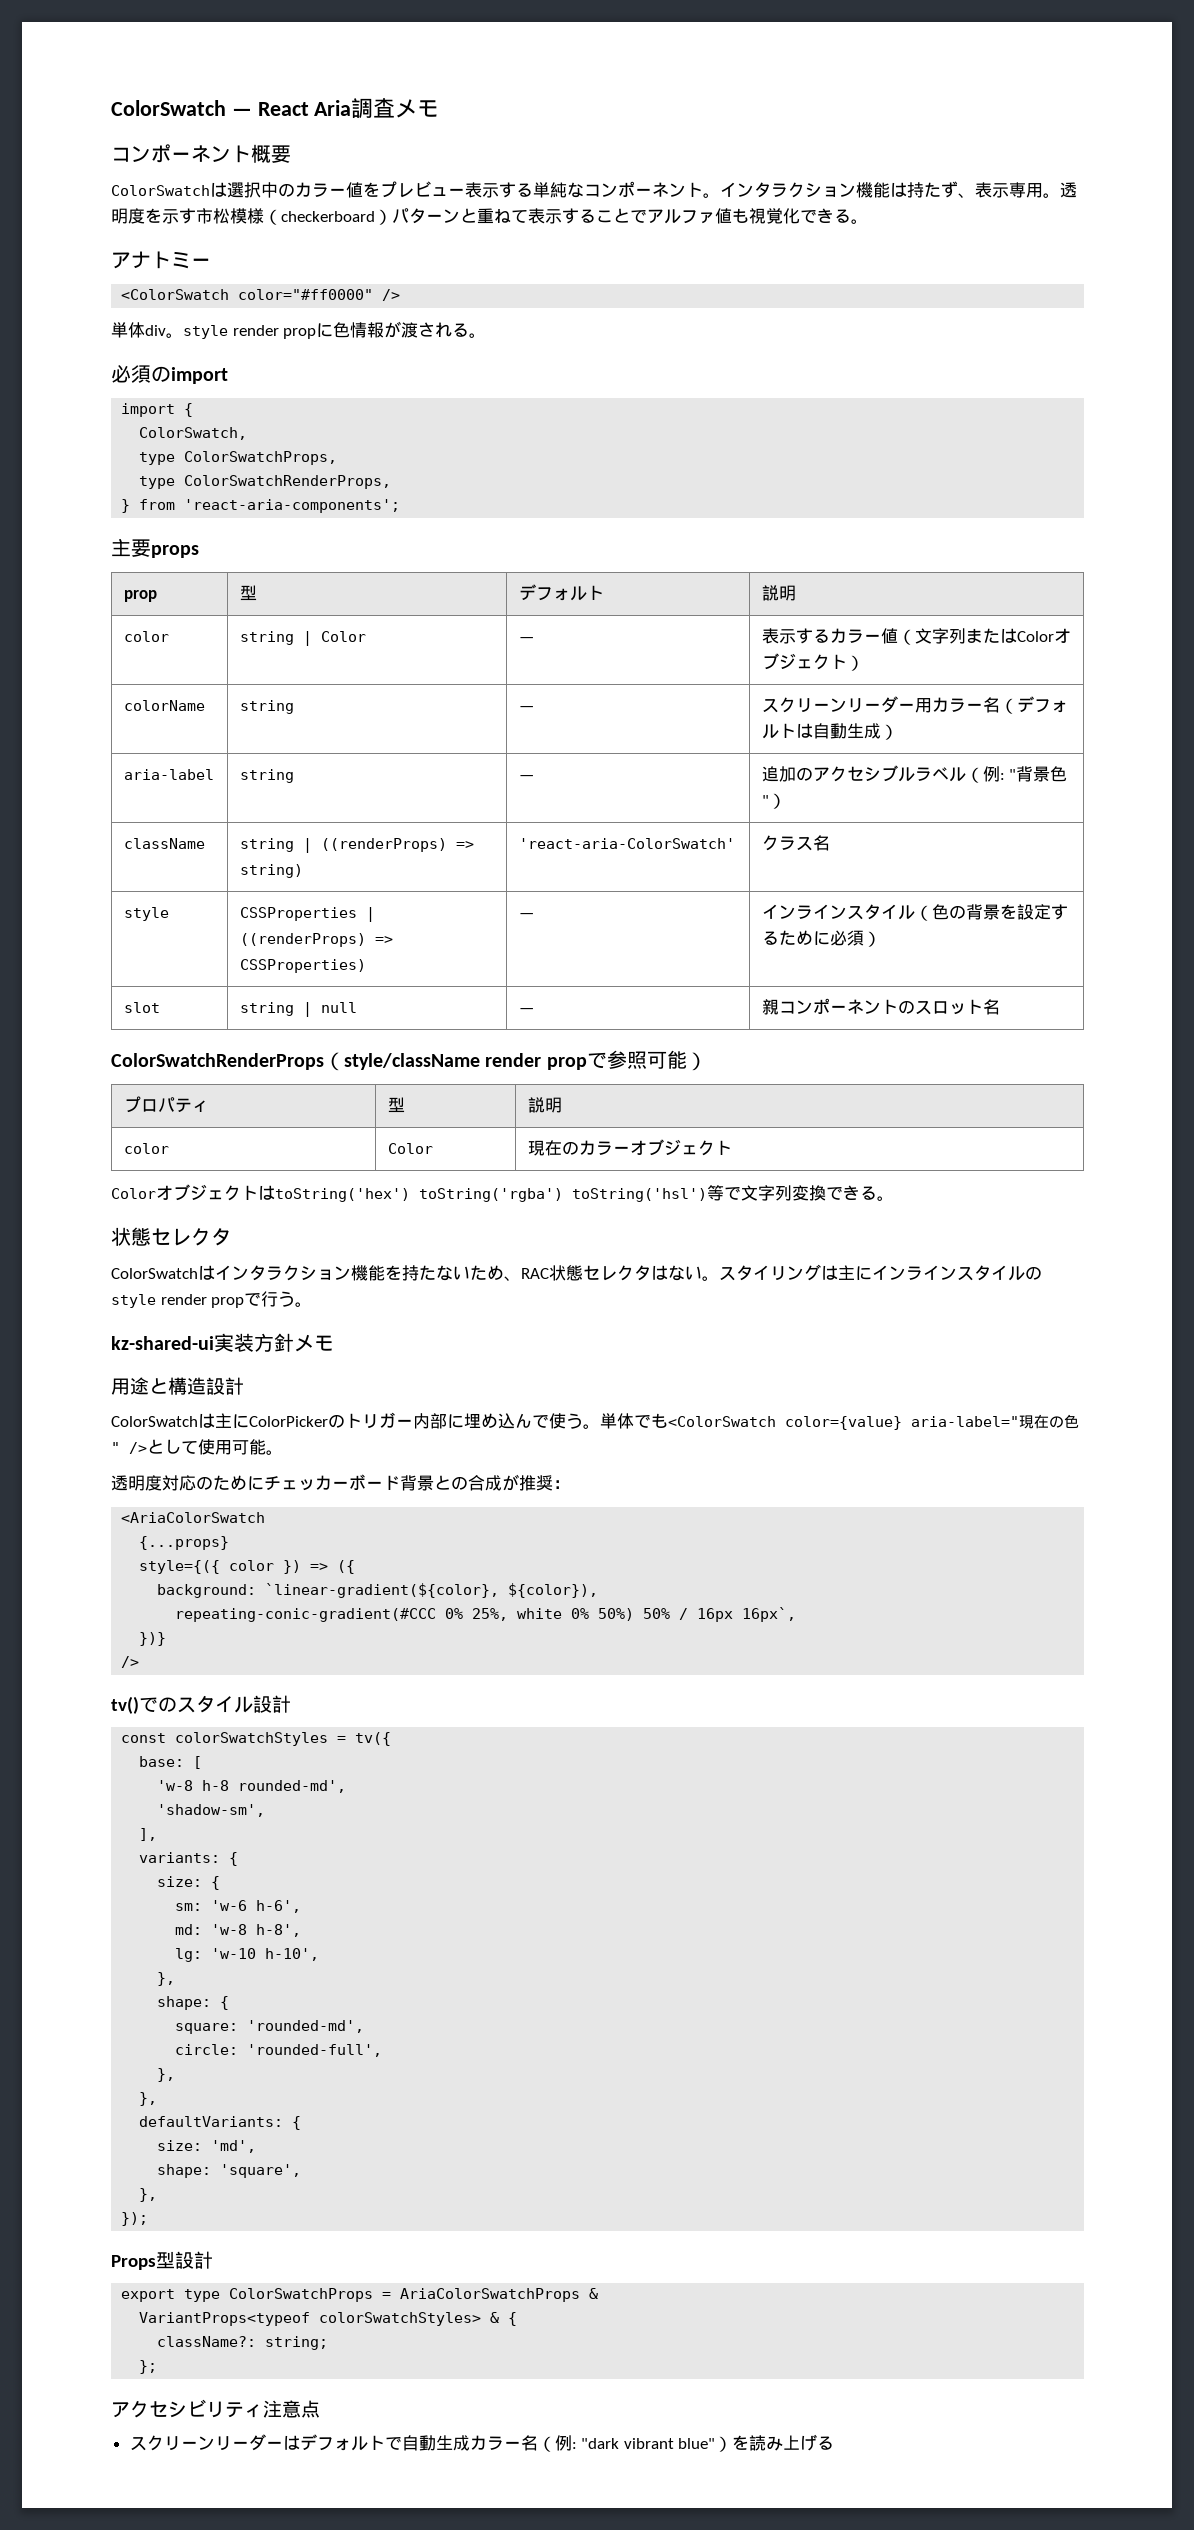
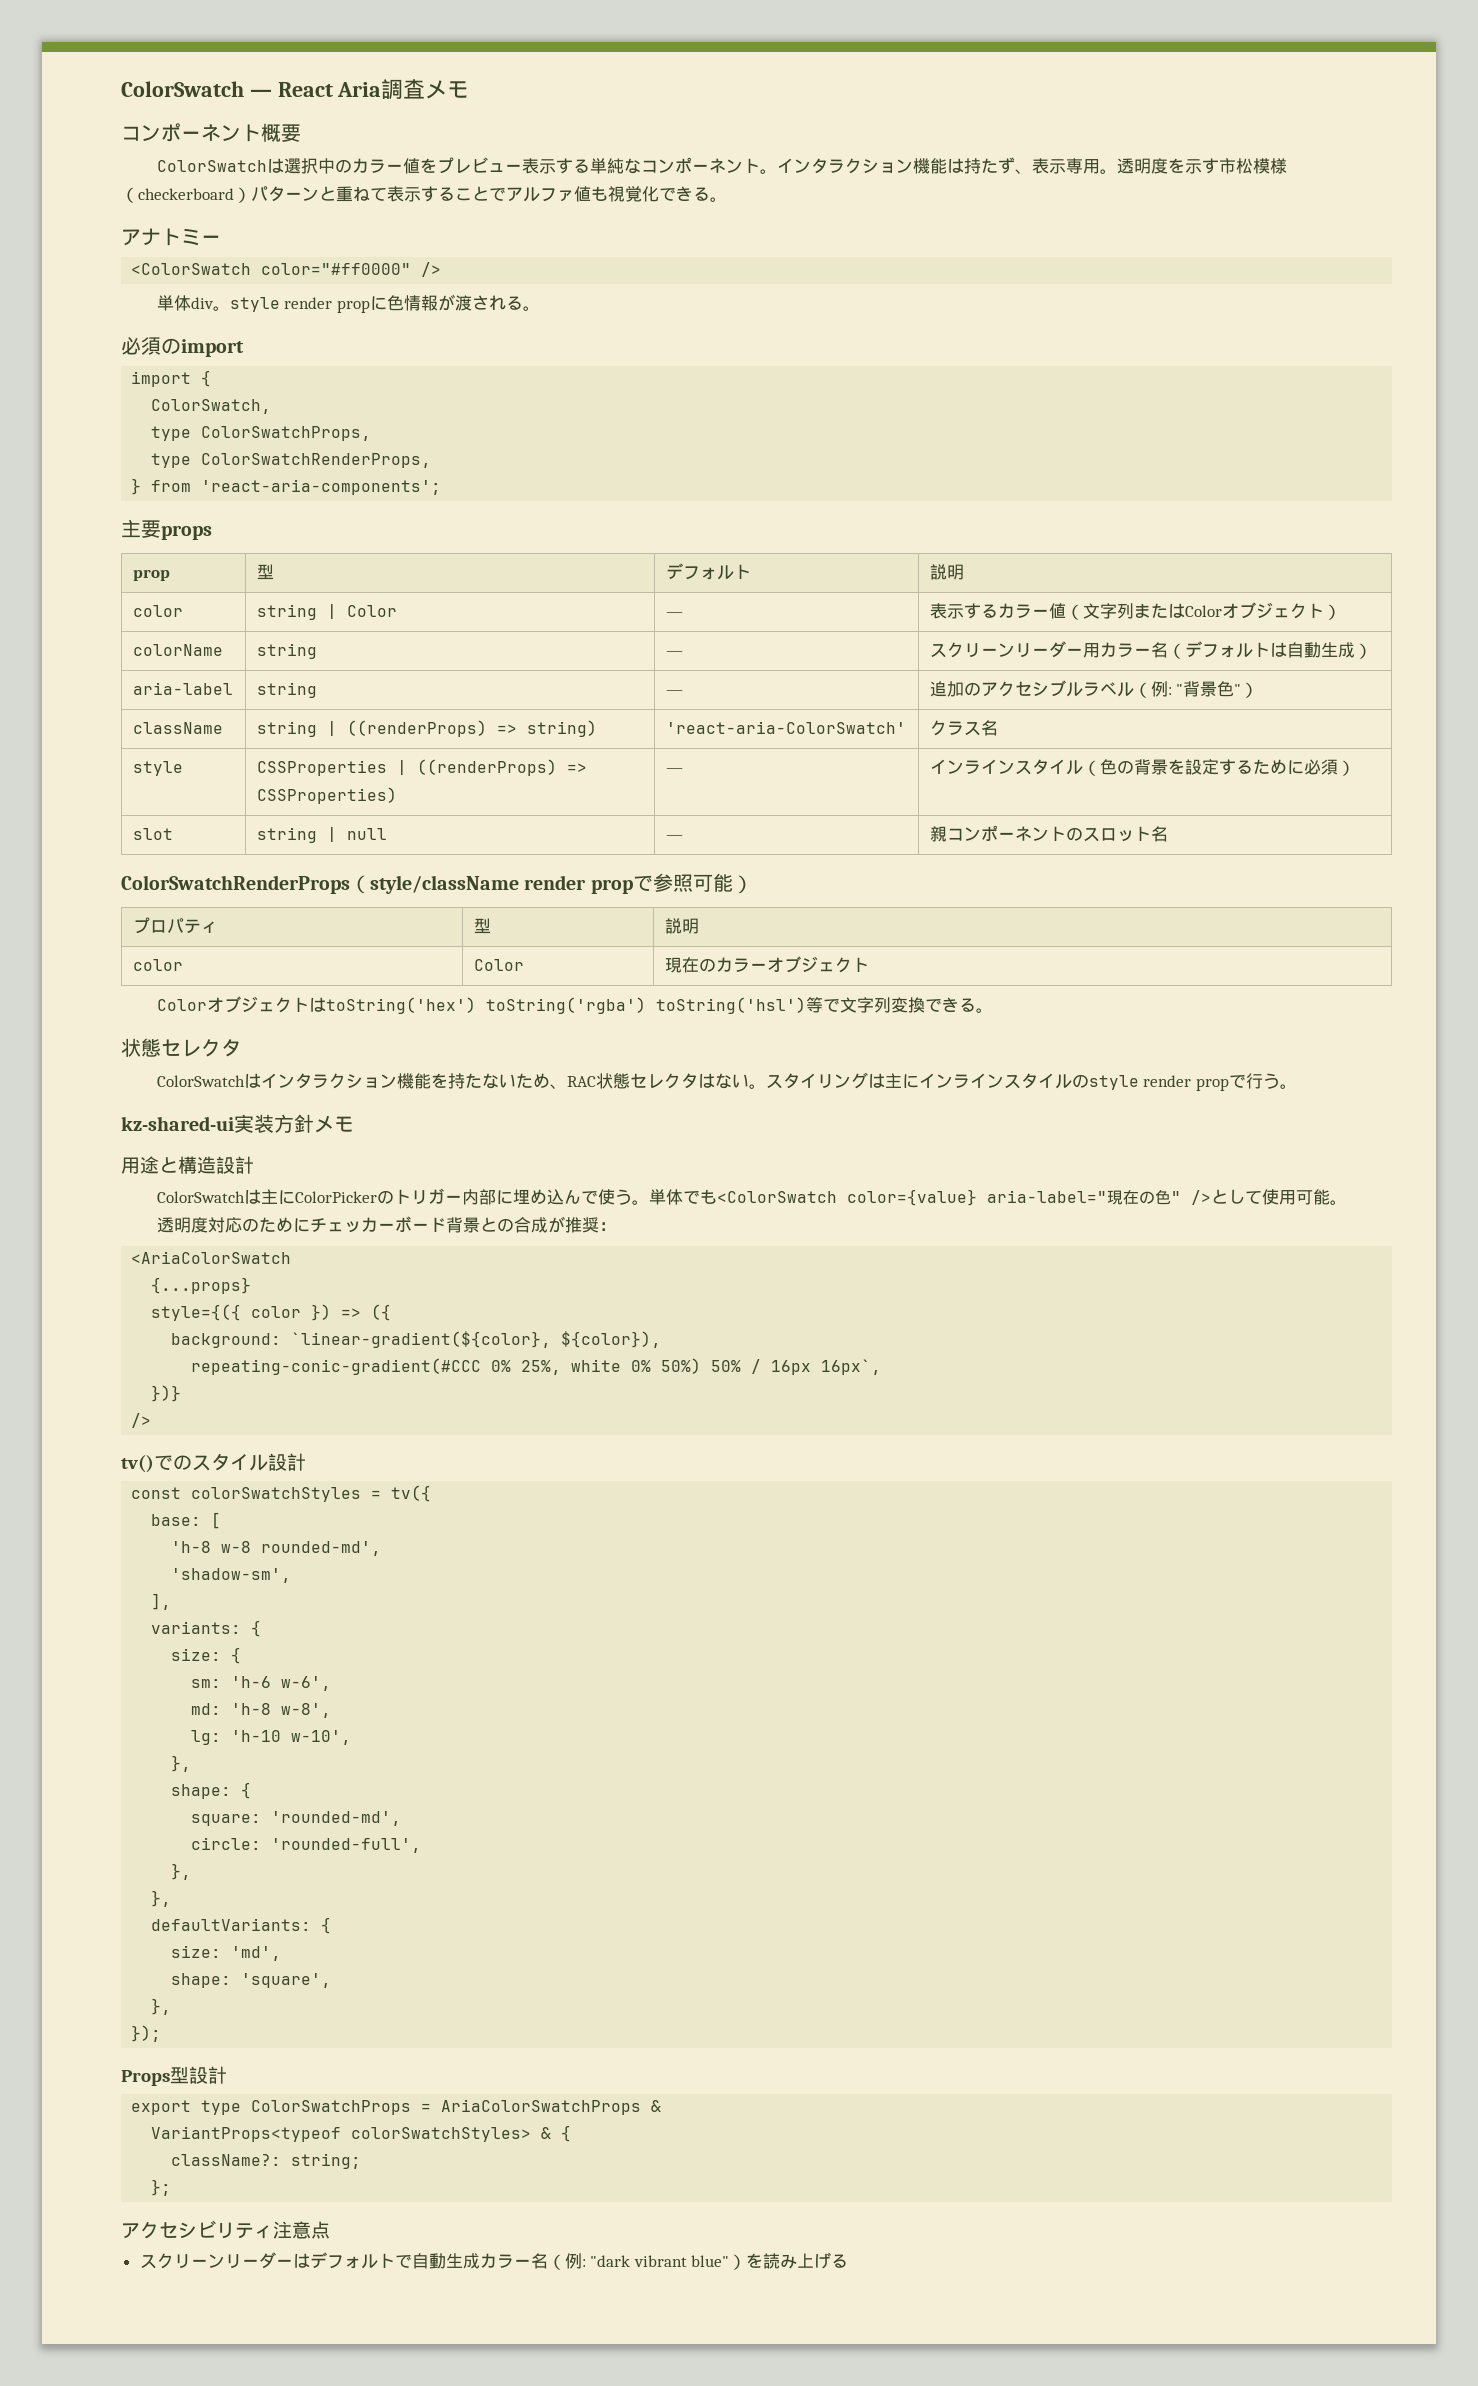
- 'w-8 h-8 rounded-md',
+ 'h-8 w-8 rounded-md',
- sm: 'w-6 h-6',
+ sm: 'h-6 w-6',
- md: 'w-8 h-8',
+ md: 'h-8 w-8',
- lg: 'w-10 h-10',
+ lg: 'h-10 w-10',

